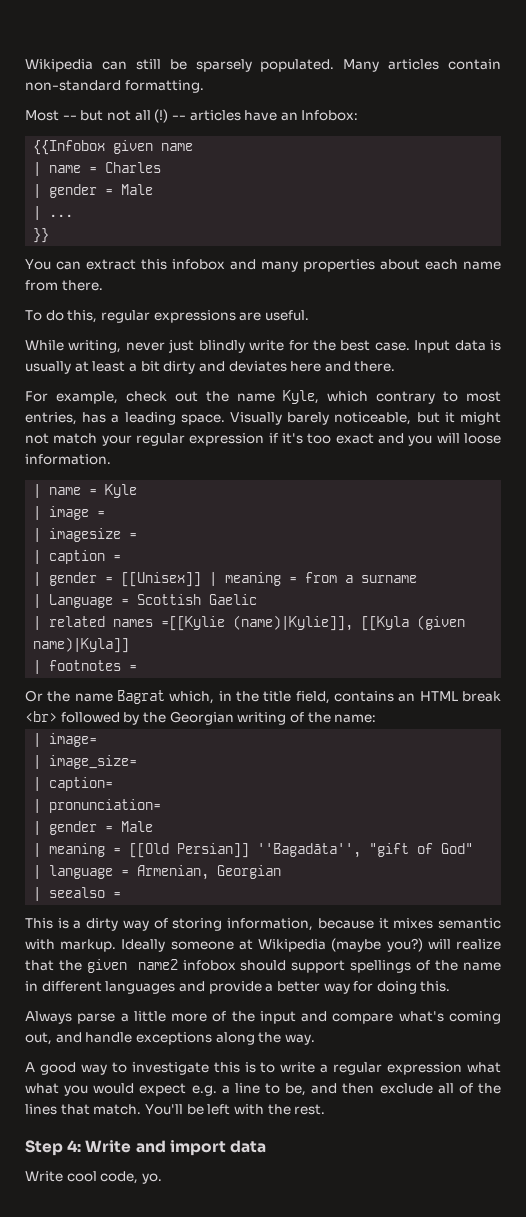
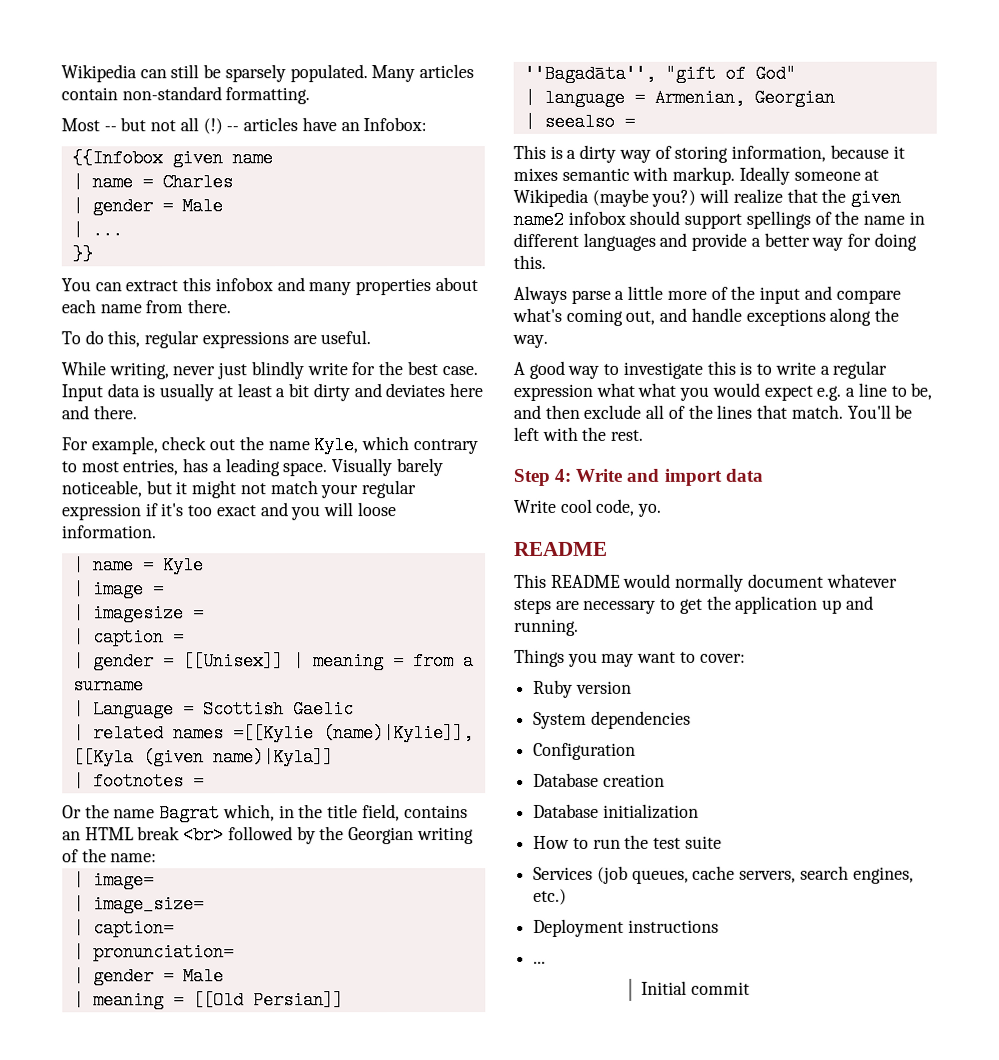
  Write cool code, yo.
+ README
+ This README would normally document whatever steps are necessary to get the application up and running.
+ Things you may want to cover:
+ Ruby version
+ System dependencies
+ Configuration
+ Database creation
+ Database initialization
+ How to run the test suite
+ Services (job queues, cache servers, search engines, etc.)
+ Deployment instructions
+ ...
+ Initial commit

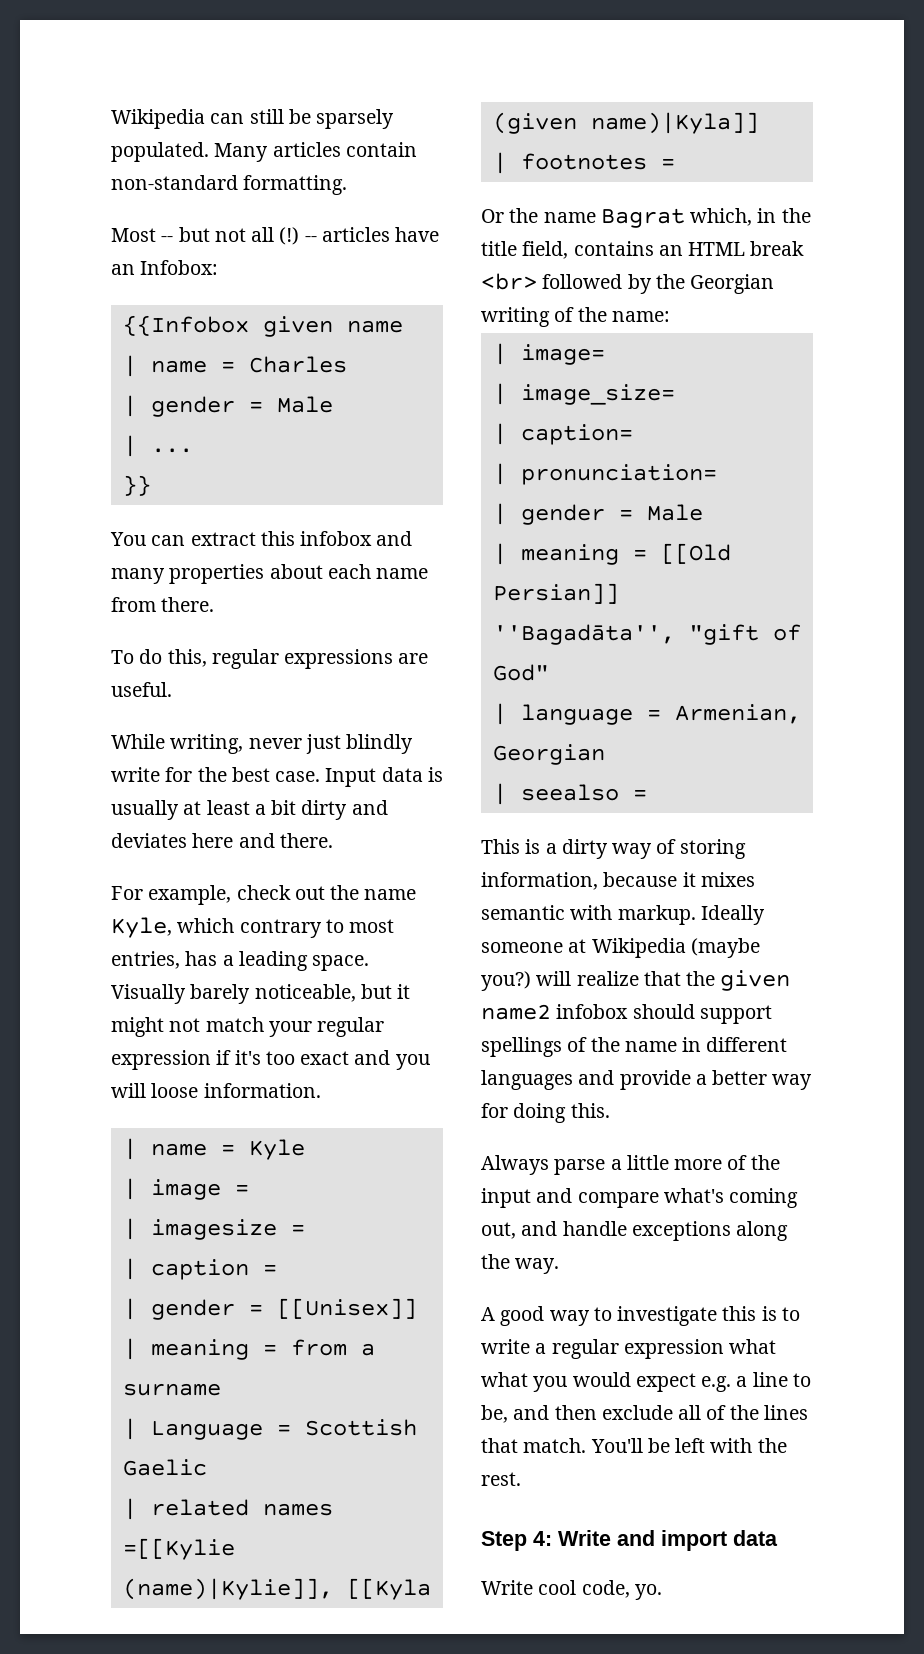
  Write cool code, yo.
- README
- This README would normally document whatever steps are necessary to get the application up and running.
- Things you may want to cover:
- Ruby version
- System dependencies
- Configuration
- Database creation
- Database initialization
- How to run the test suite
- Services (job queues, cache servers, search engines, etc.)
- Deployment instructions
- ...
- Initial commit

